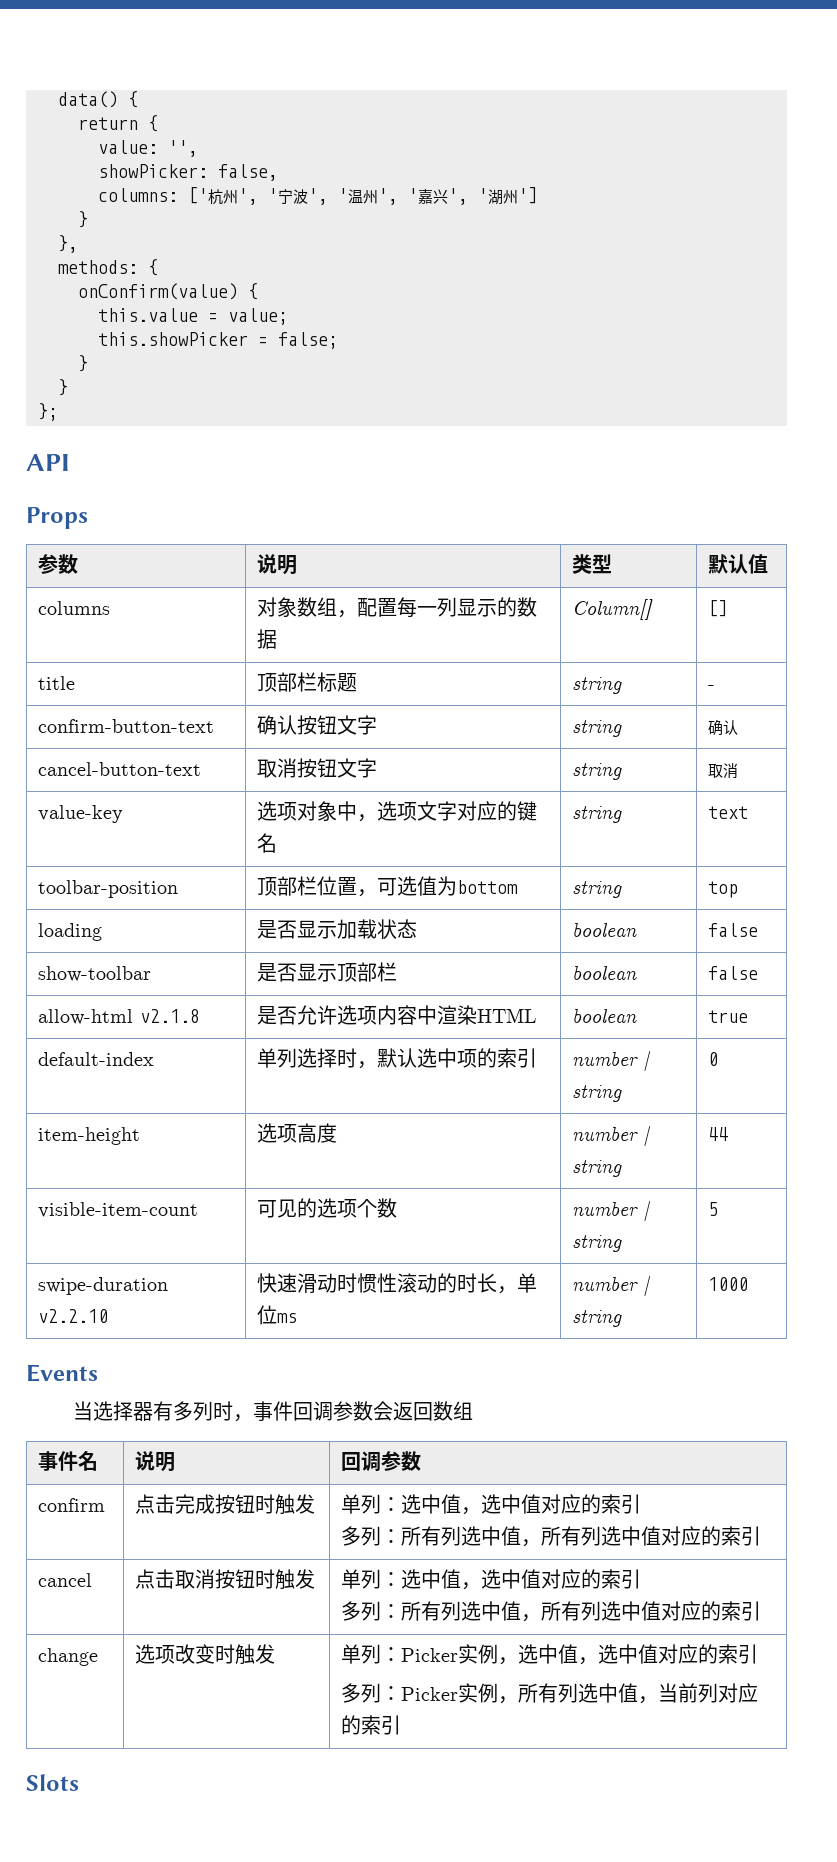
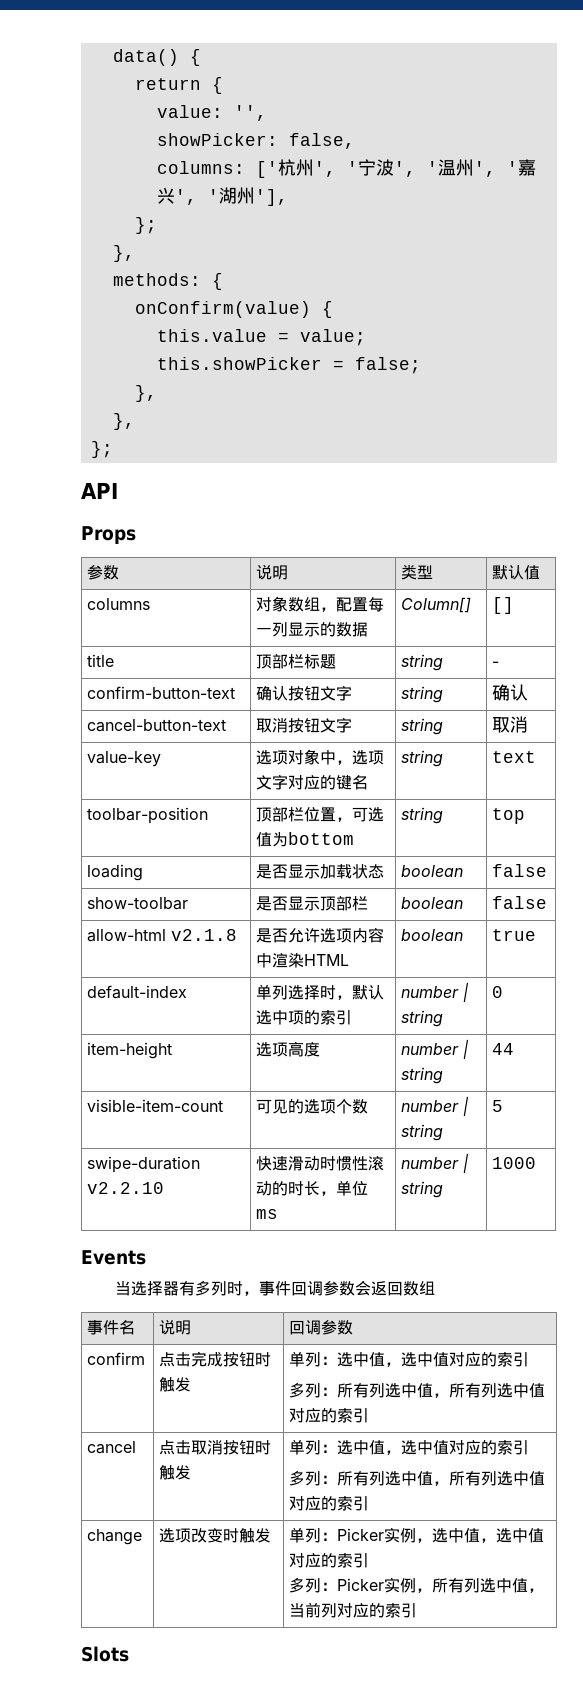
- columns: ['杭州', '宁波', '温州', '嘉兴', '湖州']
- }
+ columns: ['杭州', '宁波', '温州', '嘉兴', '湖州'],
+ };
  this.showPicker = false;
- }
- }
+ },
+ },

